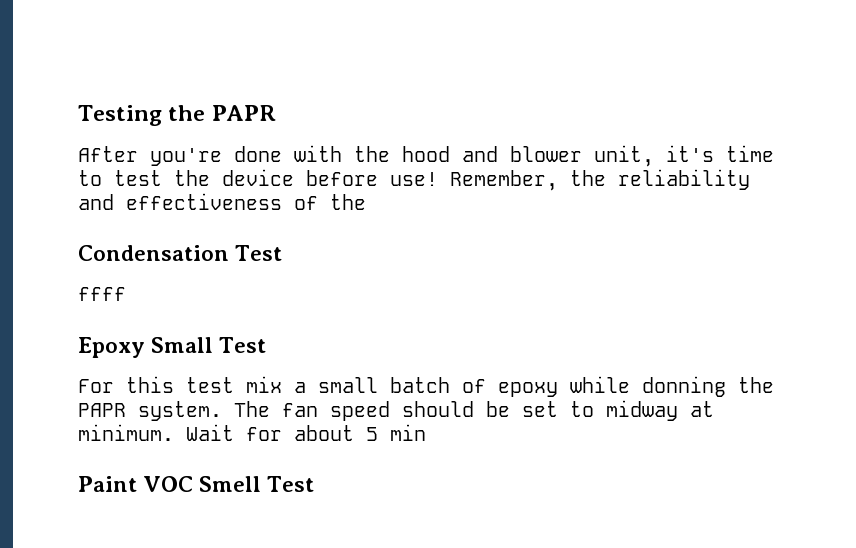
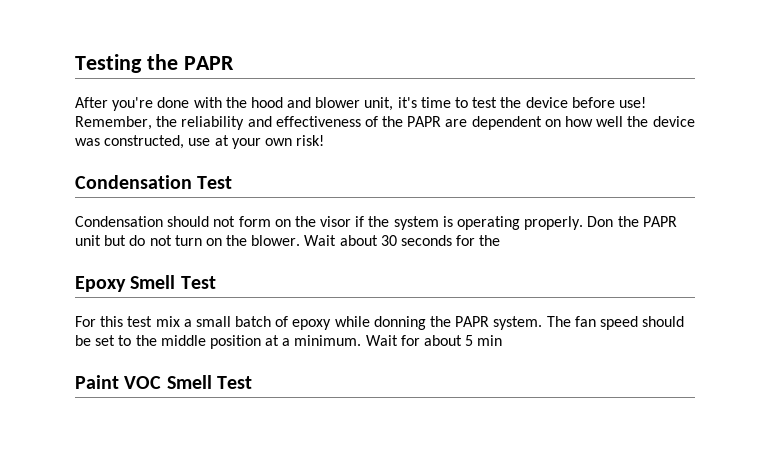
- Remember, the reliability and effectiveness of the
+ Remember, the reliability and effectiveness of the PAPR are dependent on how well the device was constructed, use at your own risk!
  Condensation Test
- ffff
+ Condensation should not form on the visor if the system is operating properly. Don the PAPR unit but do not turn on the blower. Wait about 30 seconds for the
- Epoxy Small Test
+ Epoxy Smell Test
- The fan speed should be set to midway at minimum.
+ The fan speed should be set to the middle position at a minimum.

